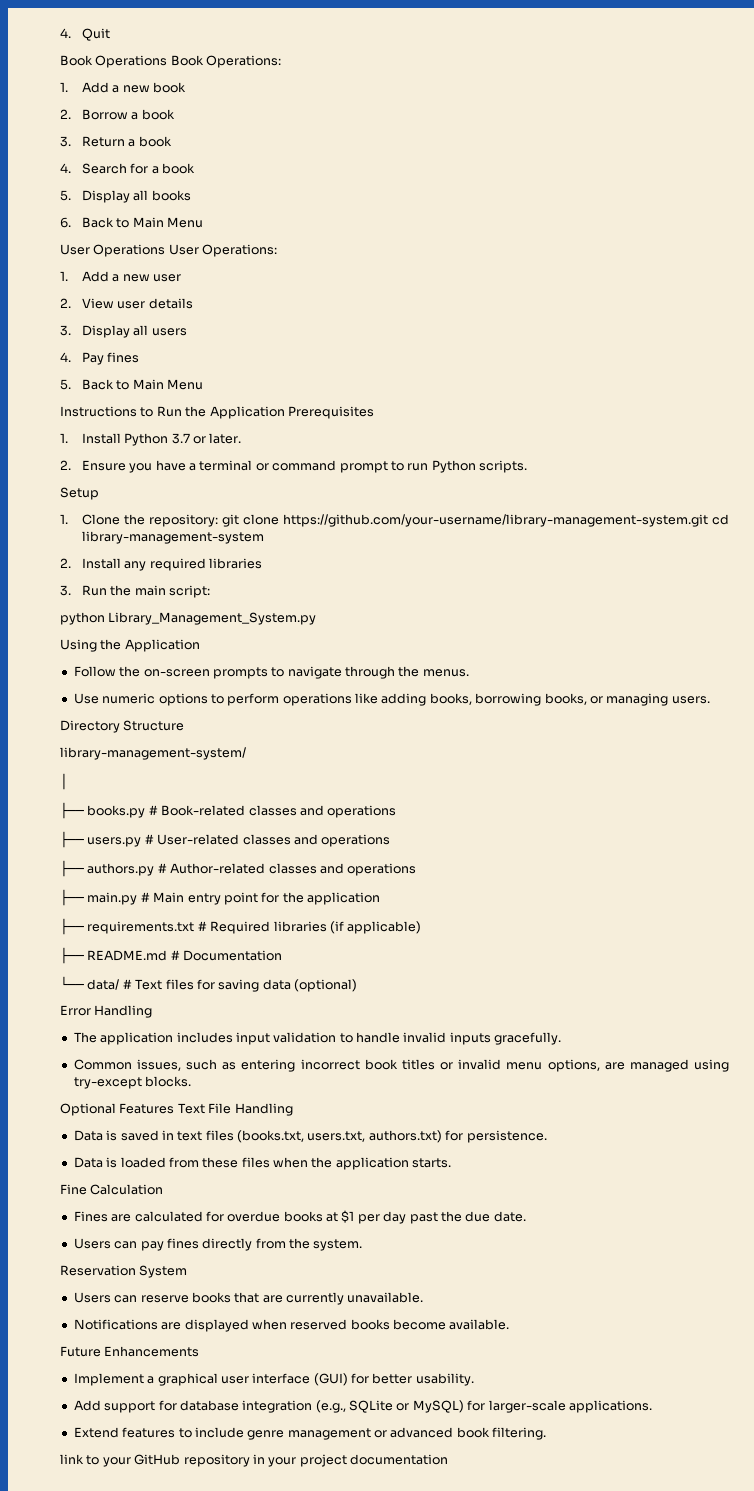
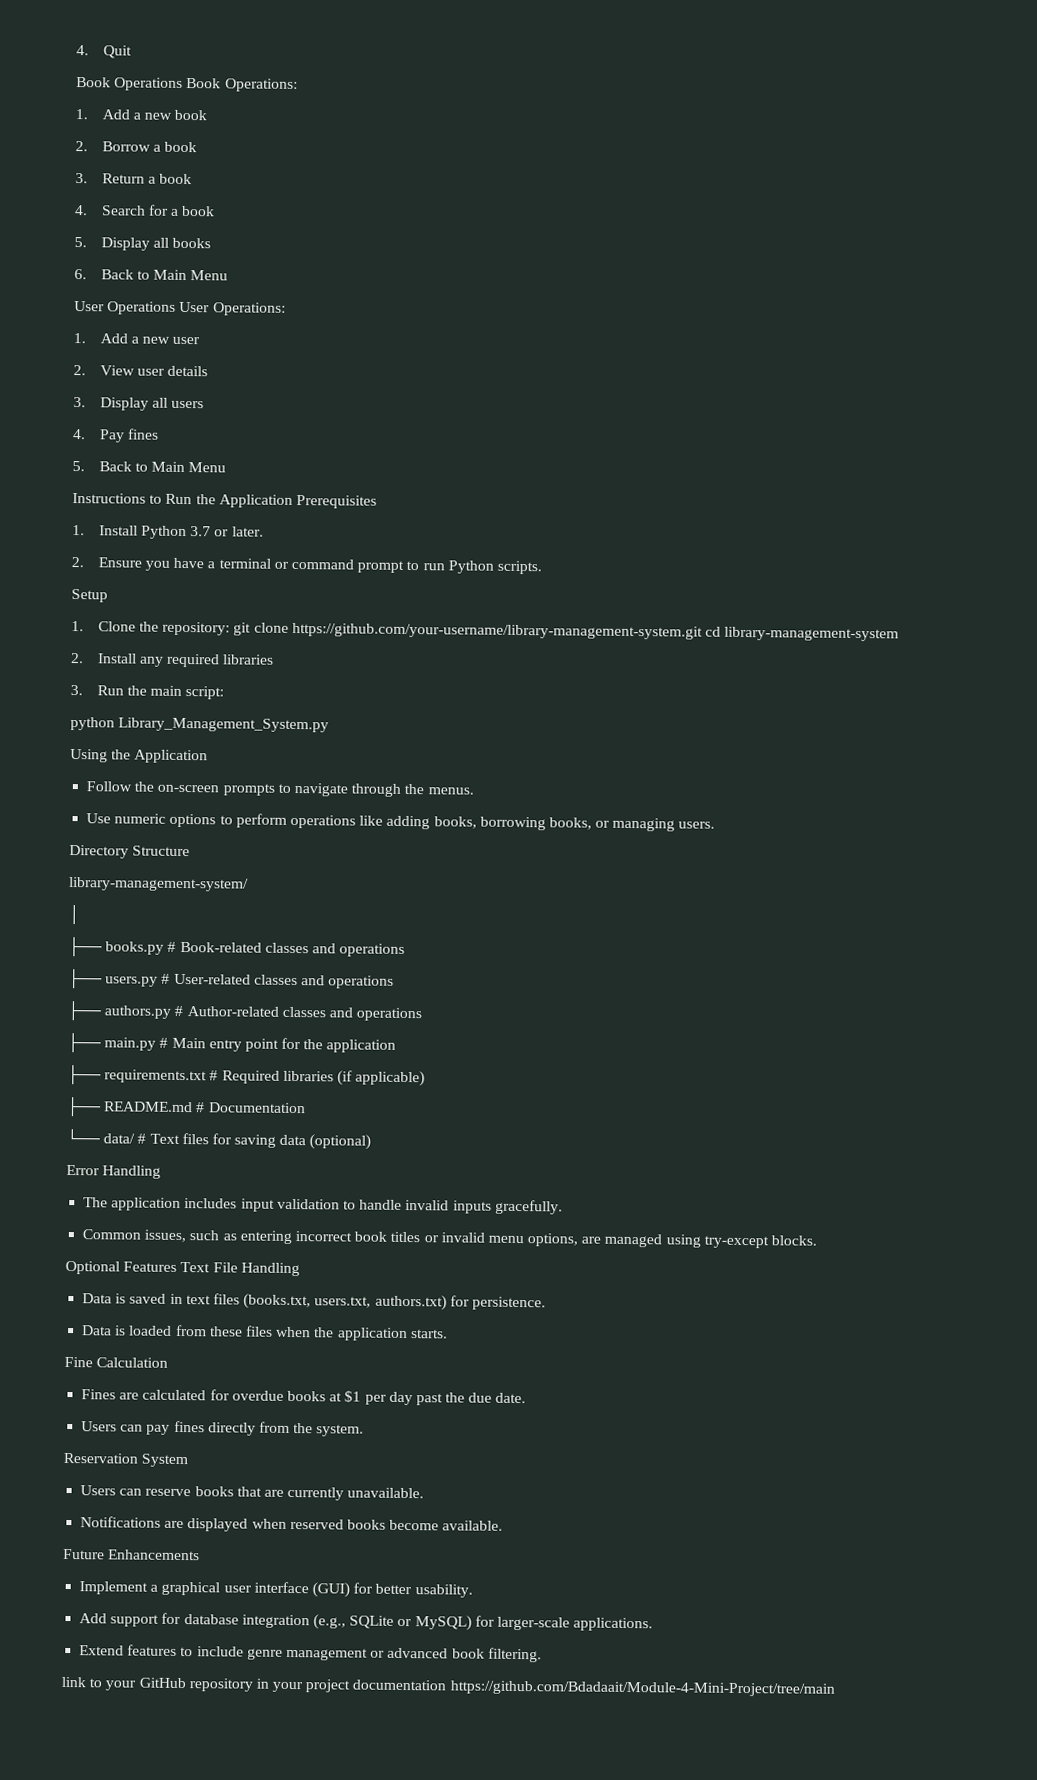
- link to your GitHub repository in your project documentation
+ link to your GitHub repository in your project documentation https://github.com/Bdadaait/Module-4-Mini-Project/tree/main

